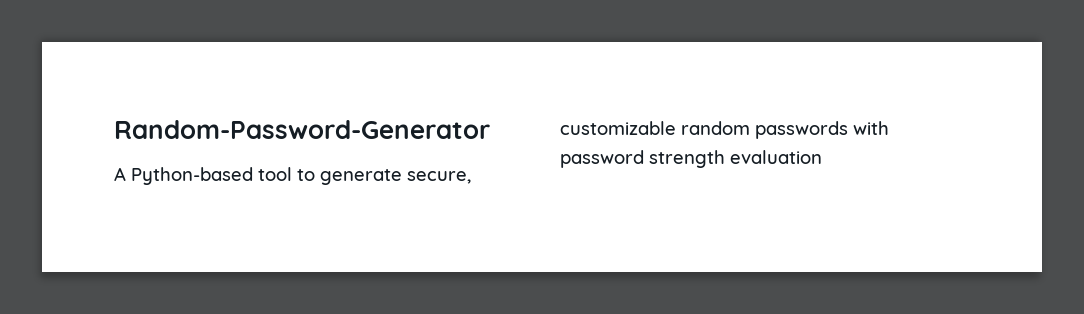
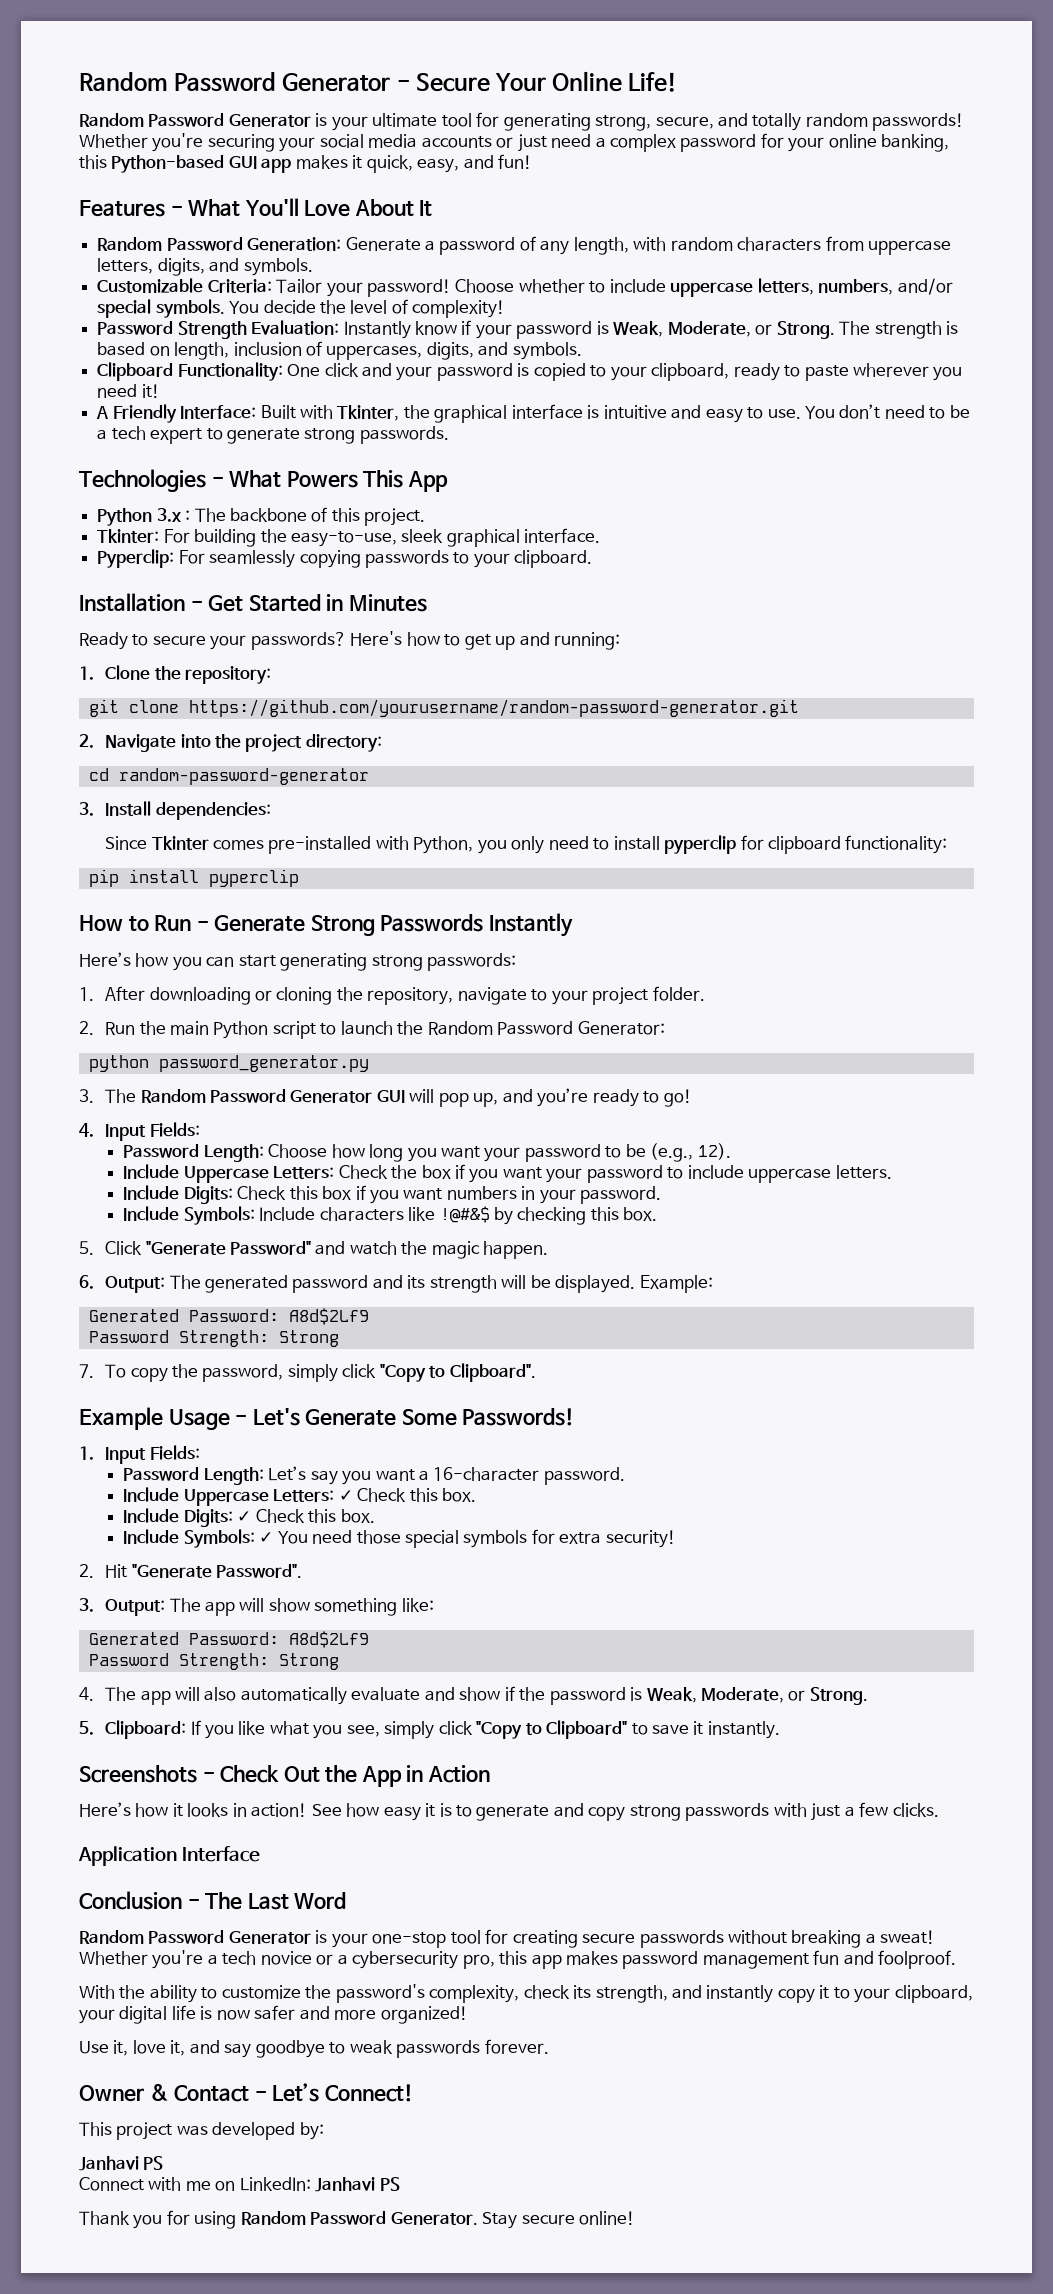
- Random-Password-Generator
- A Python-based tool to generate secure, customizable random passwords with password strength evaluation
+ Random Password Generator - Secure Your Online Life!
+ Random Password Generator is your ultimate tool for generating strong, secure, and totally random passwords! Whether you're securing your social media accounts or just need a complex password for your online banking, this Python-based GUI app makes it quick, easy, and fun!
+ Features - What You'll Love About It
+ Random Password Generation: Generate a password of any length, with random characters from uppercase letters, digits, and symbols.
+ Customizable Criteria: Tailor your password! Choose whether to include uppercase letters, numbers, and/or special symbols. You decide the level of complexity!
+ Password Strength Evaluation: Instantly know if your password is Weak, Moderate, or Strong. The strength is based on length, inclusion of uppercases, digits, and symbols.
+ Clipboard Functionality: One click and your password is copied to your clipboard, ready to paste wherever you need it!
+ A Friendly Interface: Built with Tkinter, the graphical interface is intuitive and easy to use. You don’t need to be a tech expert to generate strong passwords.
+ Technologies - What Powers This App
+ Python 3.x : The backbone of this project.
+ Tkinter: For building the easy-to-use, sleek graphical interface.
+ Pyperclip: For seamlessly copying passwords to your clipboard.
+ Installation - Get Started in Minutes
+ Ready to secure your passwords? Here's how to get up and running:
+ 1. Clone the repository:
+ git clone https://github.com/yourusername/random-password-generator.git
+ 2. Navigate into the project directory:
+ cd random-password-generator
+ 3. Install dependencies:
+ Since Tkinter comes pre-installed with Python, you only need to install pyperclip for clipboard functionality:
+ pip install pyperclip
+ How to Run - Generate Strong Passwords Instantly
+ Here’s how you can start generating strong passwords:
+ 1. After downloading or cloning the repository, navigate to your project folder.
+ 2. Run the main Python script to launch the Random Password Generator:
+ python password_generator.py
+ 3. The Random Password Generator GUI will pop up, and you’re ready to go!
+ 4. Input Fields:
+ Password Length: Choose how long you want your password to be (e.g., 12).
+ Include Uppercase Letters: Check the box if you want your password to include uppercase letters.
+ Include Digits: Check this box if you want numbers in your password.
+ Include Symbols: Include characters like !@#&$ by checking this box.
+ 5. Click "Generate Password" and watch the magic happen.
+ 6. Output: The generated password and its strength will be displayed. Example:
+ Generated Password: A8d$2Lf9
+ Password Strength: Strong
+ 7. To copy the password, simply click "Copy to Clipboard".
+ Example Usage - Let's Generate Some Passwords!
+ 1. Input Fields:
+ Password Length: Let’s say you want a 16-character password.
+ Include Uppercase Letters: ✓ Check this box.
+ Include Digits: ✓ Check this box.
+ Include Symbols: ✓ You need those special symbols for extra security!
+ 2. Hit "Generate Password".
+ 3. Output: The app will show something like:
+ Generated Password: A8d$2Lf9
+ Password Strength: Strong
+ 4. The app will also automatically evaluate and show if the password is Weak, Moderate, or Strong.
+ 5. Clipboard: If you like what you see, simply click "Copy to Clipboard" to save it instantly.
+ Screenshots - Check Out the App in Action
+ Here’s how it looks in action! See how easy it is to generate and copy strong passwords with just a few clicks.
+ Application Interface
+ Conclusion - The Last Word
+ Random Password Generator is your one-stop tool for creating secure passwords without breaking a sweat! Whether you're a tech novice or a cybersecurity pro, this app makes password management fun and foolproof.
+ With the ability to customize the password's complexity, check its strength, and instantly copy it to your clipboard, your digital life is now safer and more organized!
+ Use it, love it, and say goodbye to weak passwords forever.
+ Owner & Contact - Let’s Connect!
+ This project was developed by:
+ Janhavi PS
+ Connect with me on LinkedIn: Janhavi PS
+ Thank you for using Random Password Generator. Stay secure online!

